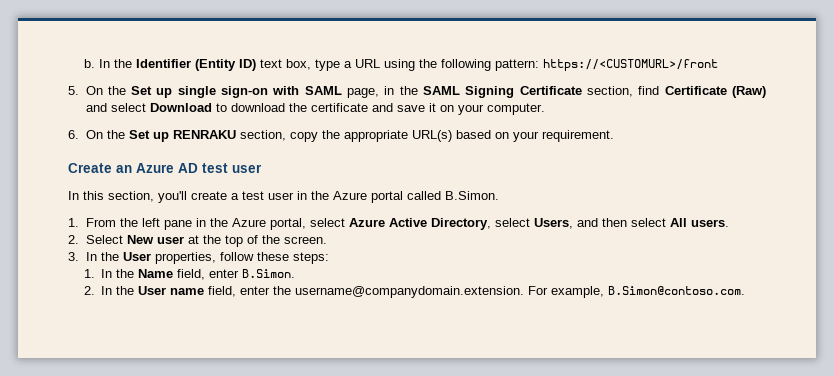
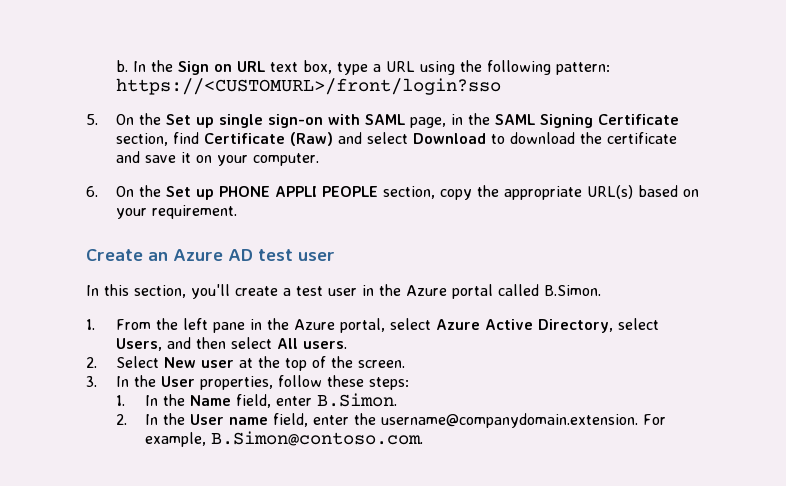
- In the Identifier (Entity ID) text box, type a URL using the following pattern: https://<CUSTOMURL>/front
+ In the Sign on URL text box, type a URL using the following pattern: https://<CUSTOMURL>/front/login?sso
- 6. On the Set up RENRAKU section, copy the appropriate URL(s) based on your requirement.
+ 6. On the Set up PHONE APPLI PEOPLE section, copy the appropriate URL(s) based on your requirement.

